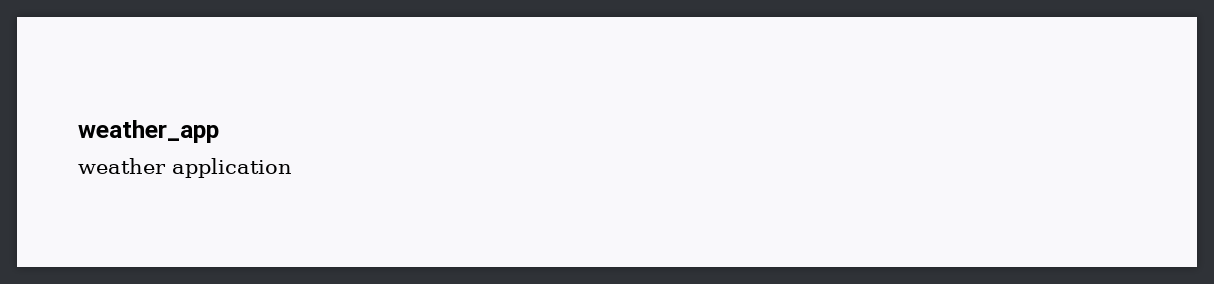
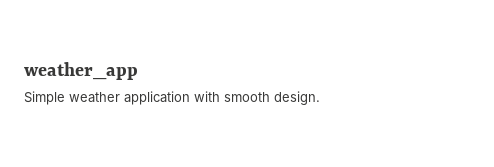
- weather application
+ Simple weather application with smooth design.

